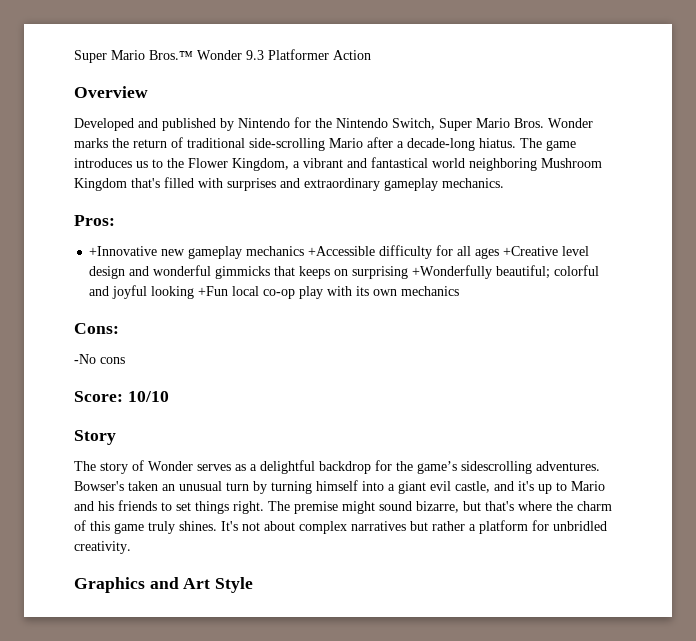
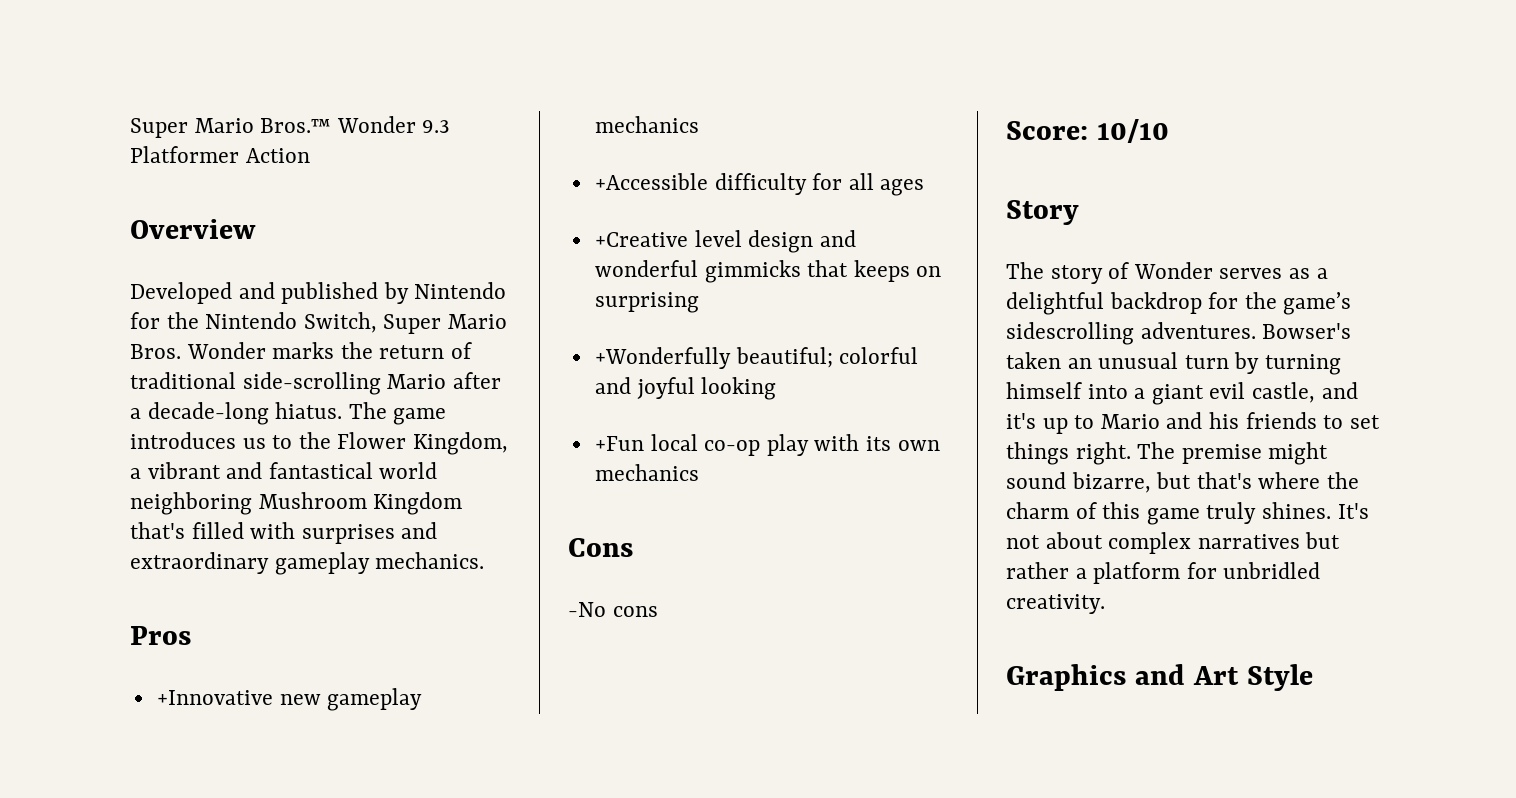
- Pros:
+ Pros
- +Innovative new gameplay mechanics +Accessible difficulty for all ages +Creative level design and wonderful gimmicks that keeps on surprising +Wonderfully beautiful; colorful and joyful looking +Fun local co-op play with its own mechanics
+ +Innovative new gameplay mechanics
+ +Accessible difficulty for all ages
+ +Creative level design and wonderful gimmicks that keeps on surprising
+ +Wonderfully beautiful; colorful and joyful looking
+ +Fun local co-op play with its own mechanics
- Cons:
+ Cons

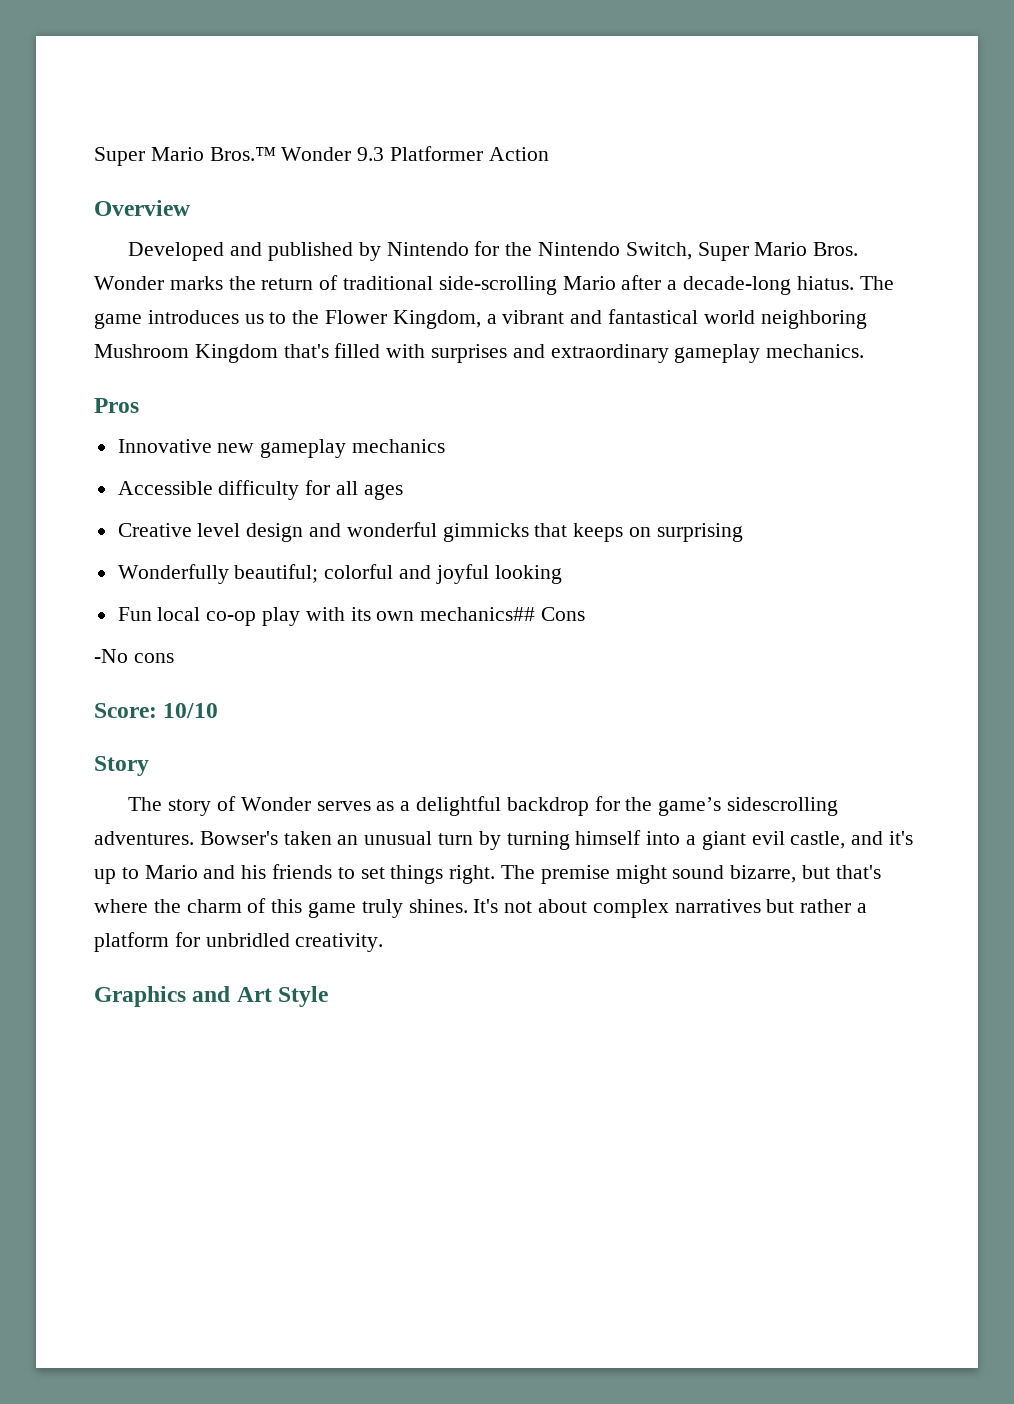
- +Innovative new gameplay mechanics
+ Innovative new gameplay mechanics
- +Accessible difficulty for all ages
+ Accessible difficulty for all ages
- +Creative level design and wonderful gimmicks that keeps on surprising
+ Creative level design and wonderful gimmicks that keeps on surprising
- +Wonderfully beautiful; colorful and joyful looking
+ Wonderfully beautiful; colorful and joyful looking
- +Fun local co-op play with its own mechanics
- Cons
+ Fun local co-op play with its own mechanics## Cons

